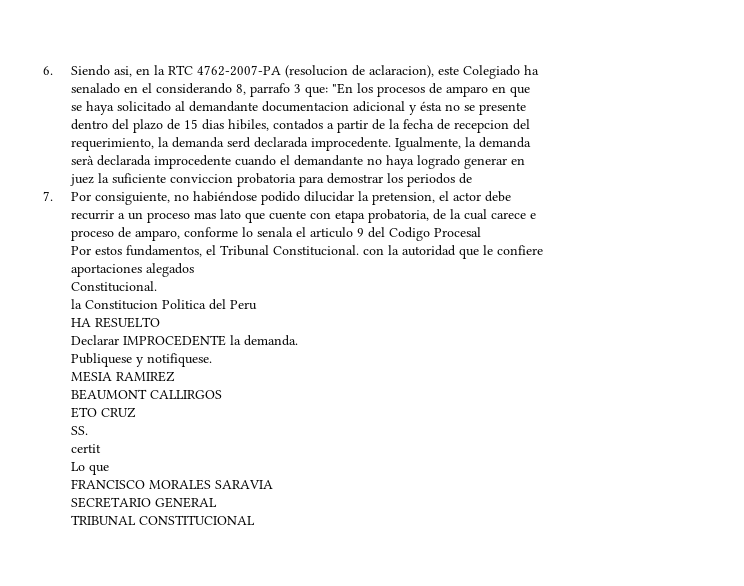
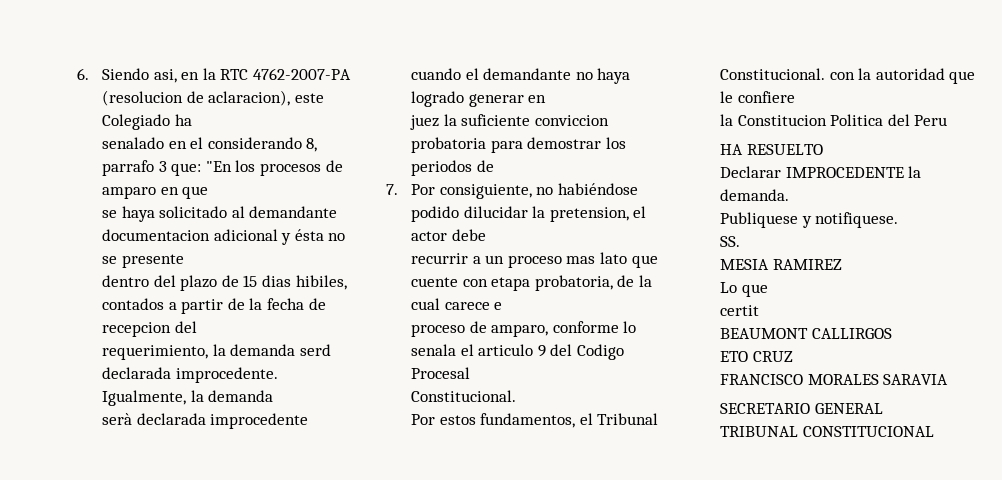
  proceso de amparo, conforme lo senala el articulo 9 del Codigo Procesal
+ Constitucional.
- aportaciones alegados
- Constitucional.
+ SS.
+ Lo que
+ certit
- SS.
- certit
- Lo que

